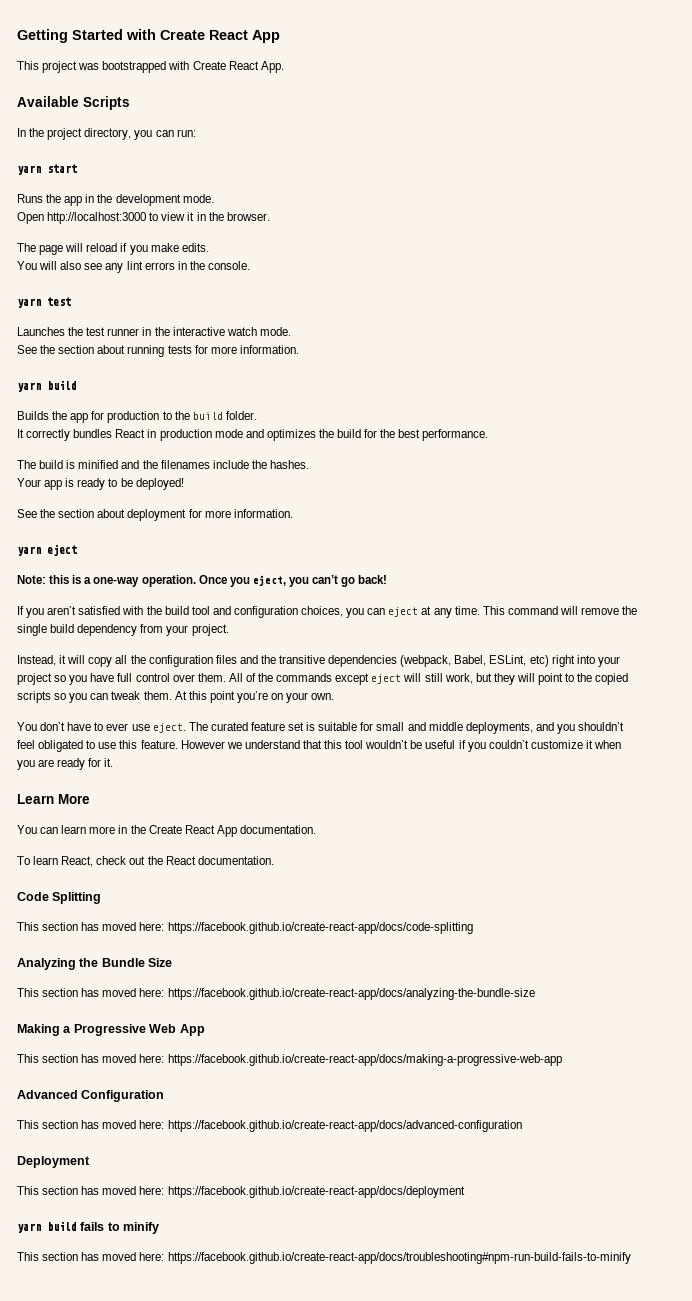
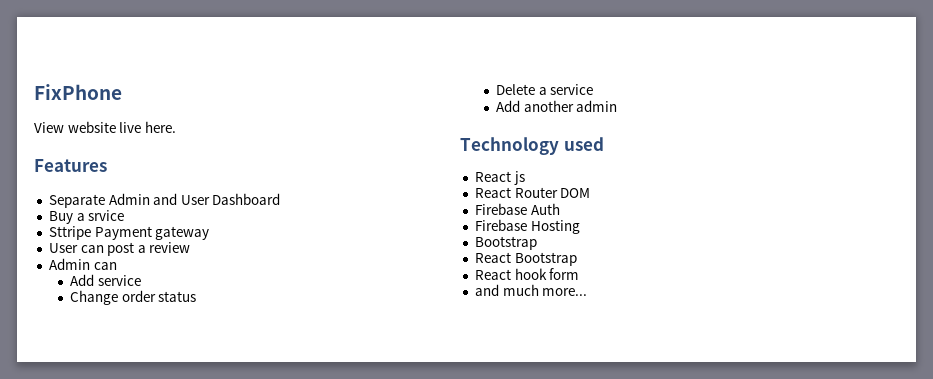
- Getting Started with Create React App
- This project was bootstrapped with Create React App.
- Available Scripts
- In the project directory, you can run:
- yarn start
- Runs the app in the development mode.
- Open http://localhost:3000 to view it in the browser.
- The page will reload if you make edits.
- You will also see any lint errors in the console.
- yarn test
- Launches the test runner in the interactive watch mode.
- See the section about running tests for more information.
- yarn build
- Builds the app for production to the build folder.
- It correctly bundles React in production mode and optimizes the build for the best performance.
- The build is minified and the filenames include the hashes.
- Your app is ready to be deployed!
- See the section about deployment for more information.
- yarn eject
- Note: this is a one-way operation. Once you eject, you can’t go back!
- If you aren’t satisfied with the build tool and configuration choices, you can eject at any time. This command will remove the single build dependency from your project.
- Instead, it will copy all the configuration files and the transitive dependencies (webpack, Babel, ESLint, etc) right into your project so you have full control over them. All of the commands except eject will still work, but they will point to the copied scripts so you can tweak them. At this point you’re on your own.
- You don’t have to ever use eject. The curated feature set is suitable for small and middle deployments, and you shouldn’t feel obligated to use this feature. However we understand that this tool wouldn’t be useful if you couldn’t customize it when you are ready for it.
- Learn More
- You can learn more in the Create React App documentation.
- To learn React, check out the React documentation.
- Code Splitting
- This section has moved here: https://facebook.github.io/create-react-app/docs/code-splitting
- Analyzing the Bundle Size
- This section has moved here: https://facebook.github.io/create-react-app/docs/analyzing-the-bundle-size
- Making a Progressive Web App
- This section has moved here: https://facebook.github.io/create-react-app/docs/making-a-progressive-web-app
- Advanced Configuration
- This section has moved here: https://facebook.github.io/create-react-app/docs/advanced-configuration
- Deployment
- This section has moved here: https://facebook.github.io/create-react-app/docs/deployment
- yarn build fails to minify
- This section has moved here: https://facebook.github.io/create-react-app/docs/troubleshooting#npm-run-build-fails-to-minify
+ FixPhone
+ View website live here.
+ Features
+ Separate Admin and User Dashboard
+ Buy a srvice
+ Sttripe Payment gateway
+ User can post a review
+ Admin can
+ Add service
+ Change order status
+ Delete a service
+ Add another admin
+ Technology used
+ React js
+ React Router DOM
+ Firebase Auth
+ Firebase Hosting
+ Bootstrap
+ React Bootstrap
+ React hook form
+ and much more...

